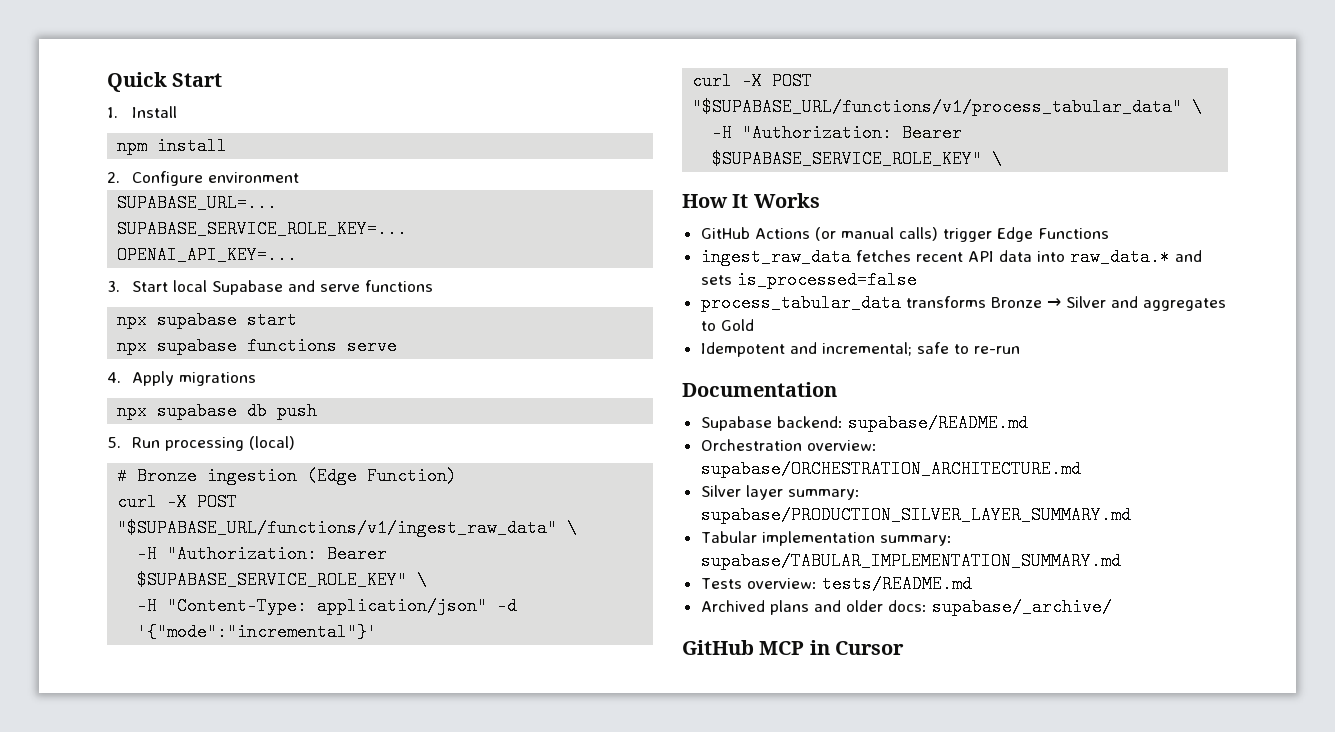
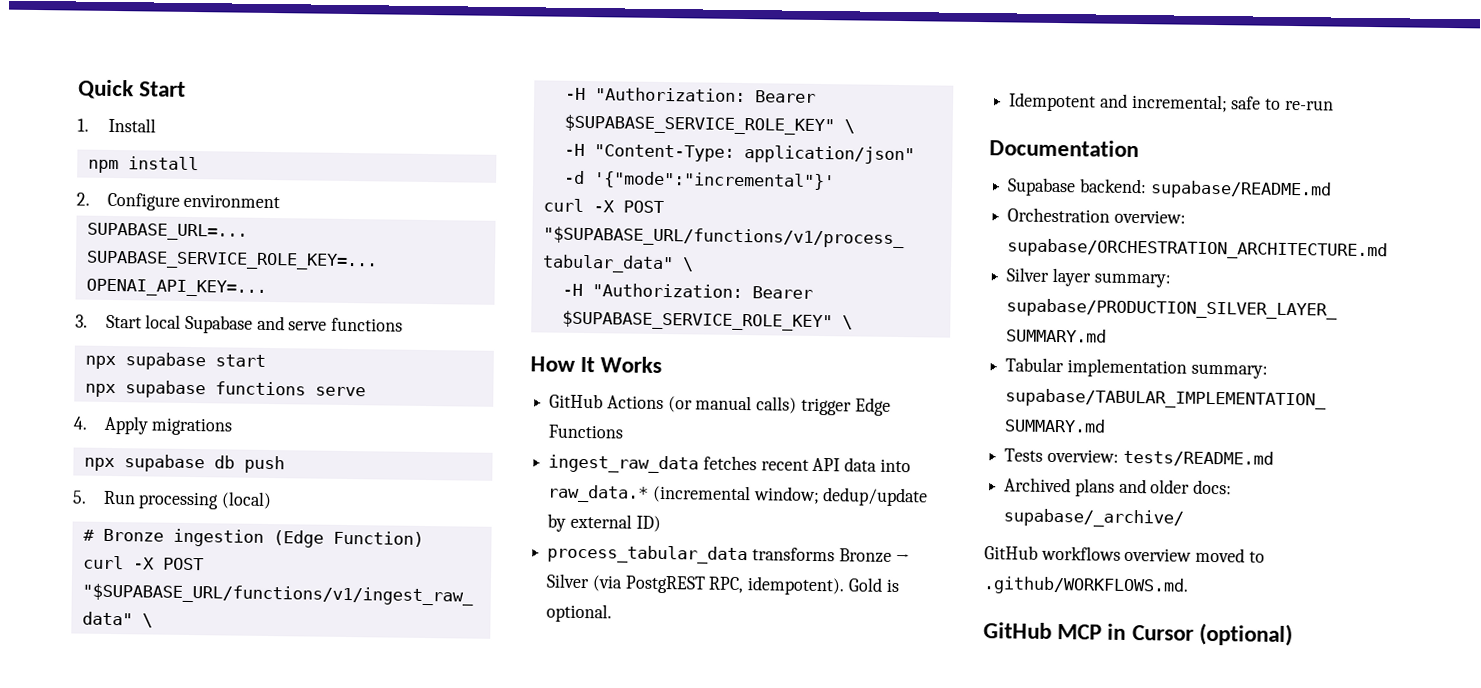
- ingest_raw_data fetches recent API data into raw_data.* and sets is_processed=false
+ ingest_raw_data fetches recent API data into raw_data.* (incremental window; dedup/update by external ID)
- process_tabular_data transforms Bronze → Silver and aggregates to Gold
+ process_tabular_data transforms Bronze → Silver (via PostgREST RPC, idempotent). Gold is optional.
+ GitHub workflows overview moved to .github/WORKFLOWS.md.
- GitHub MCP in Cursor
+ GitHub MCP in Cursor (optional)

